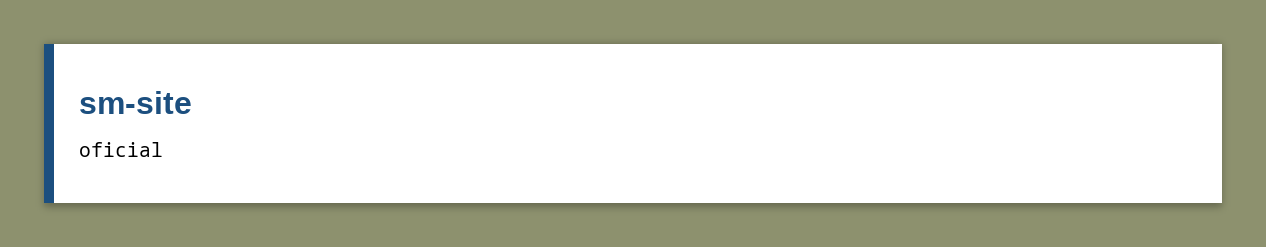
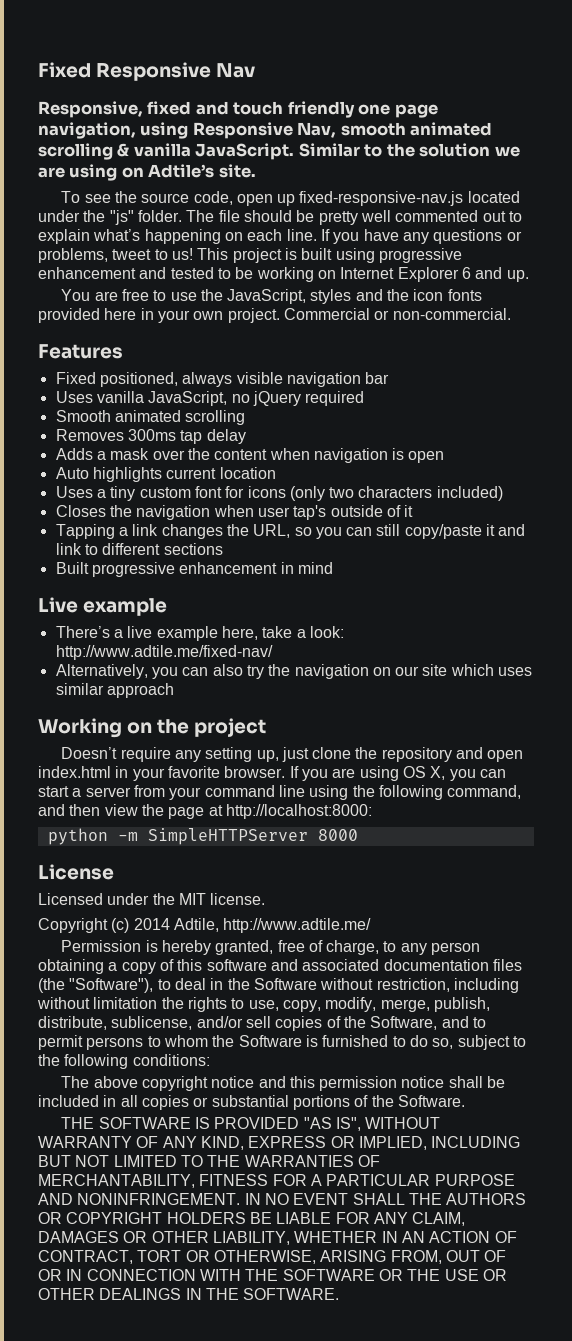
- sm-site
- oficial
+ Fixed Responsive Nav
+ Responsive, fixed and touch friendly one page navigation, using Responsive Nav, smooth animated scrolling & vanilla JavaScript. Similar to the solution we are using on Adtile’s site.
+ To see the source code, open up fixed-responsive-nav.js located under the "js" folder. The file should be pretty well commented out to explain what’s happening on each line. If you have any questions or problems, tweet to us! This project is built using progressive enhancement and tested to be working on Internet Explorer 6 and up.
+ You are free to use the JavaScript, styles and the icon fonts provided here in your own project. Commercial or non-commercial.
+ Features
+ Fixed positioned, always visible navigation bar
+ Uses vanilla JavaScript, no jQuery required
+ Smooth animated scrolling
+ Removes 300ms tap delay
+ Adds a mask over the content when navigation is open
+ Auto highlights current location
+ Uses a tiny custom font for icons (only two characters included)
+ Closes the navigation when user tap's outside of it
+ Tapping a link changes the URL, so you can still copy/paste it and link to different sections
+ Built progressive enhancement in mind
+ Live example
+ There’s a live example here, take a look: http://www.adtile.me/fixed-nav/
+ Alternatively, you can also try the navigation on our site which uses similar approach
+ Working on the project
+ Doesn’t require any setting up, just clone the repository and open index.html in your favorite browser. If you are using OS X, you can start a server from your command line using the following command, and then view the page at http://localhost:8000:
+ python -m SimpleHTTPServer 8000
+ License
+ Licensed under the MIT license.
+ Copyright (c) 2014 Adtile, http://www.adtile.me/
+ Permission is hereby granted, free of charge, to any person obtaining a copy of this software and associated documentation files (the "Software"), to deal in the Software without restriction, including without limitation the rights to use, copy, modify, merge, publish, distribute, sublicense, and/or sell copies of the Software, and to permit persons to whom the Software is furnished to do so, subject to the following conditions:
+ The above copyright notice and this permission notice shall be included in all copies or substantial portions of the Software.
+ THE SOFTWARE IS PROVIDED "AS IS", WITHOUT WARRANTY OF ANY KIND, EXPRESS OR IMPLIED, INCLUDING BUT NOT LIMITED TO THE WARRANTIES OF MERCHANTABILITY, FITNESS FOR A PARTICULAR PURPOSE AND NONINFRINGEMENT. IN NO EVENT SHALL THE AUTHORS OR COPYRIGHT HOLDERS BE LIABLE FOR ANY CLAIM, DAMAGES OR OTHER LIABILITY, WHETHER IN AN ACTION OF CONTRACT, TORT OR OTHERWISE, ARISING FROM, OUT OF OR IN CONNECTION WITH THE SOFTWARE OR THE USE OR OTHER DEALINGS IN THE SOFTWARE.

